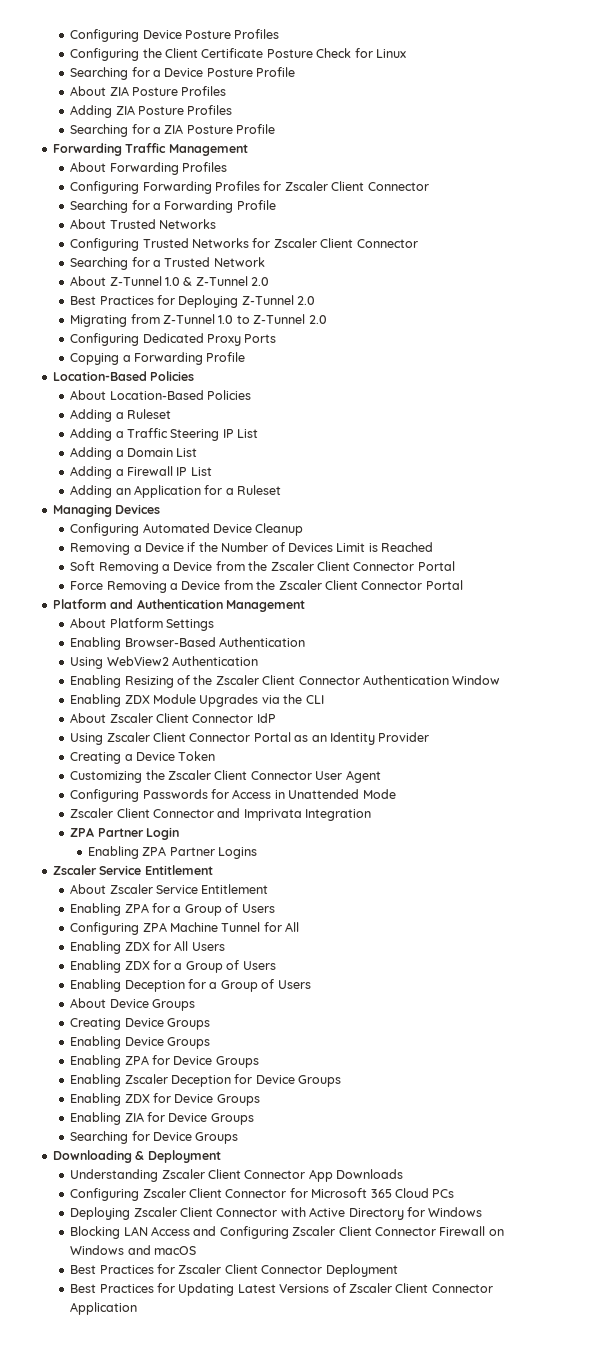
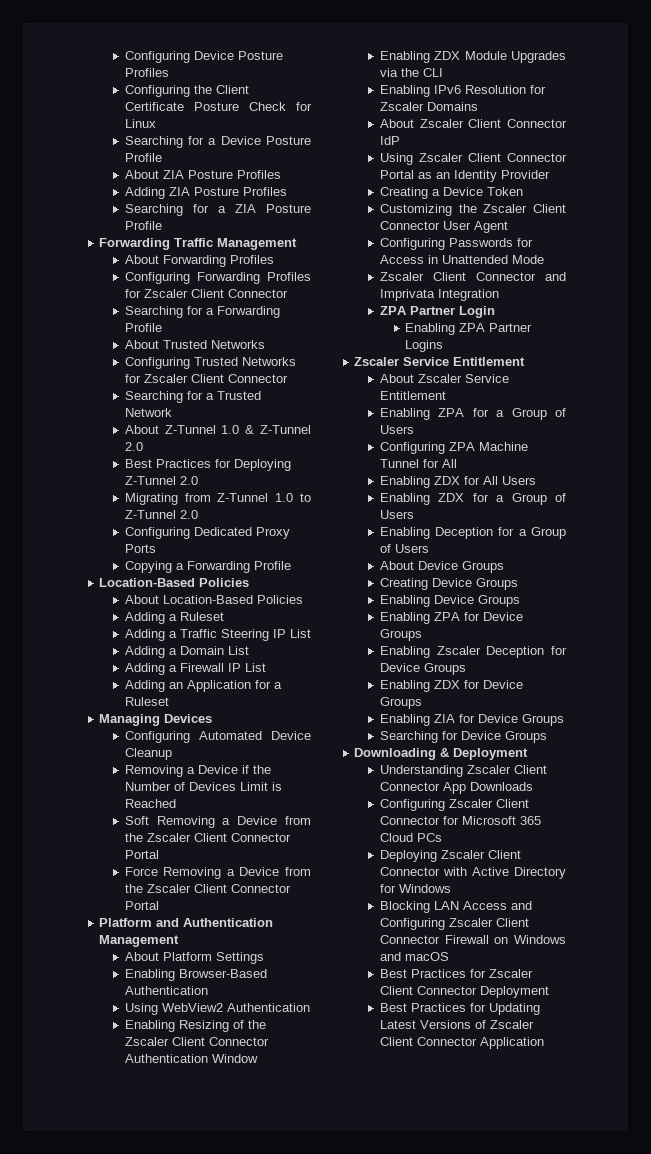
+ Enabling IPv6 Resolution for Zscaler Domains

